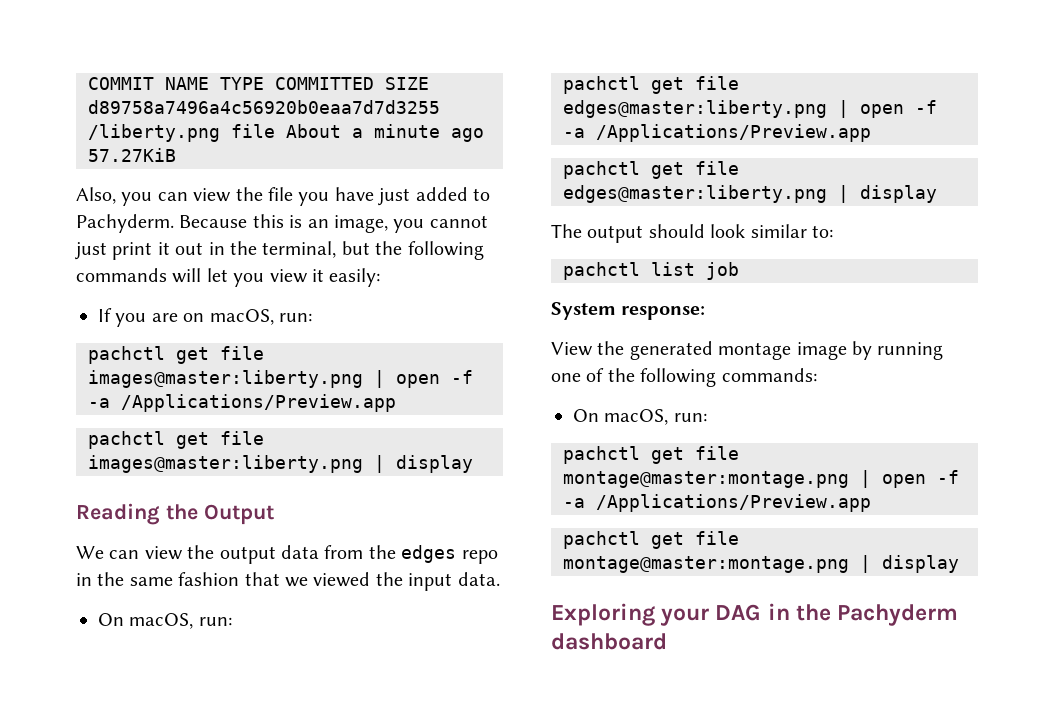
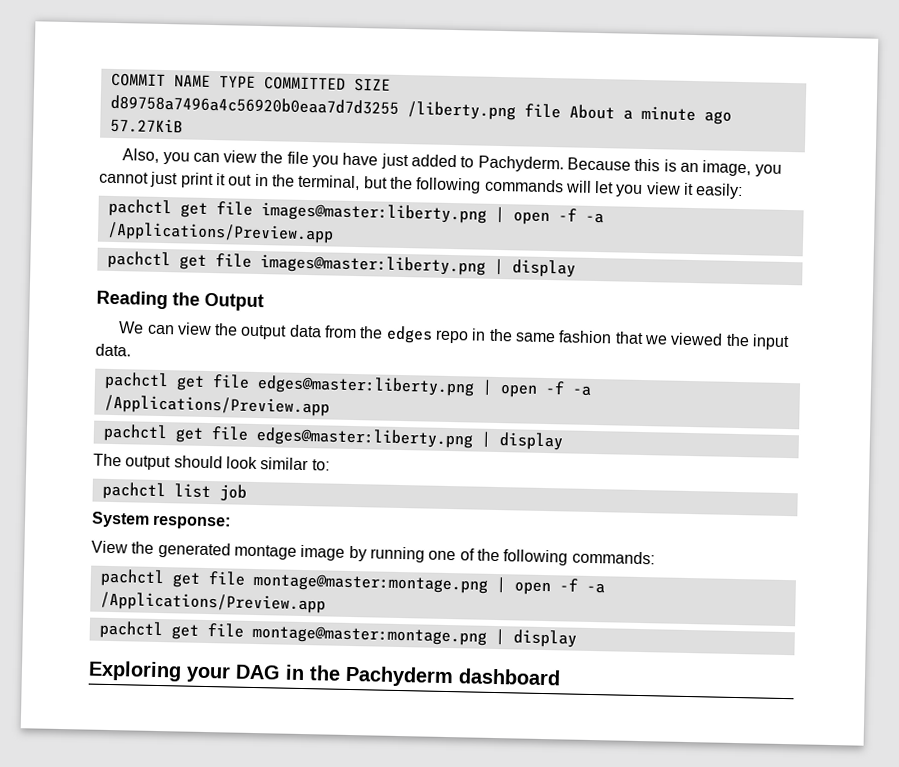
- If you are on macOS, run:
  We can view the output data from the edges repo in the same fashion that we viewed the input data.
- On macOS, run:
  View the generated montage image by running one of the following commands:
- On macOS, run:

